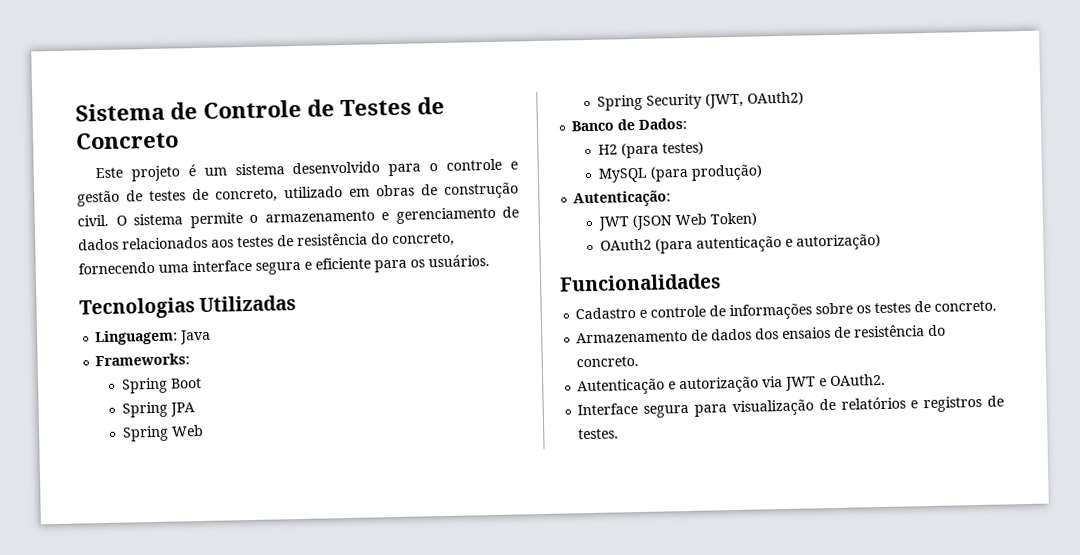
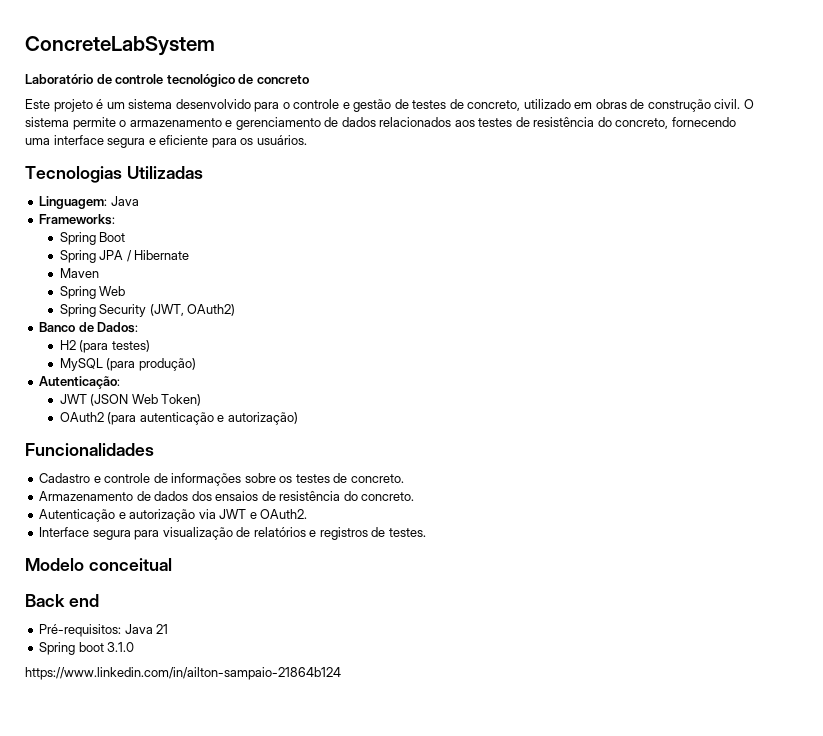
- Sistema de Controle de Testes de Concreto
+ ConcreteLabSystem
+ Laboratório de controle tecnológico de concreto
- Spring JPA
+ Spring JPA / Hibernate
+ Maven
+ Modelo conceitual
+ Back end
+ Pré-requisitos: Java 21
+ Spring boot 3.1.0
+ https://www.linkedin.com/in/ailton-sampaio-21864b124

